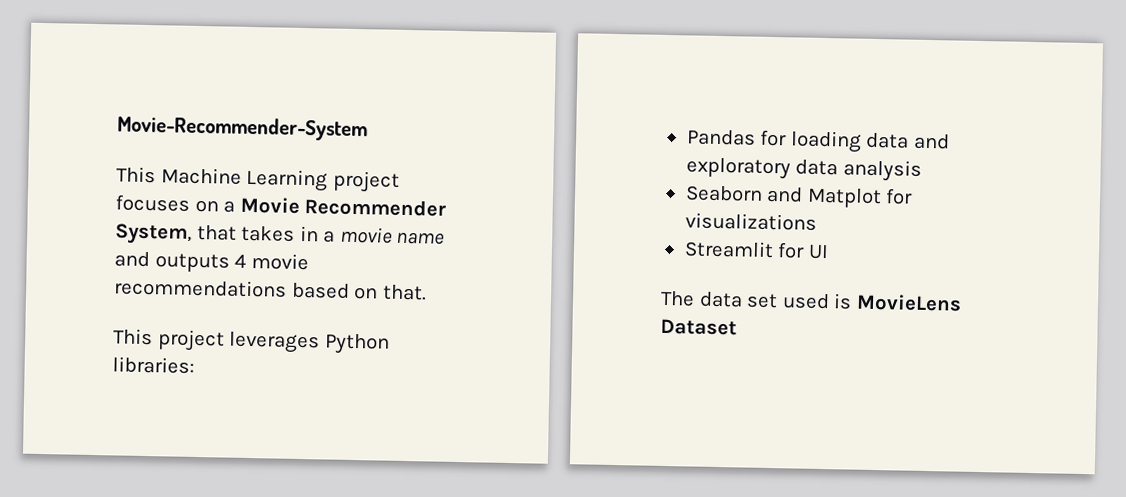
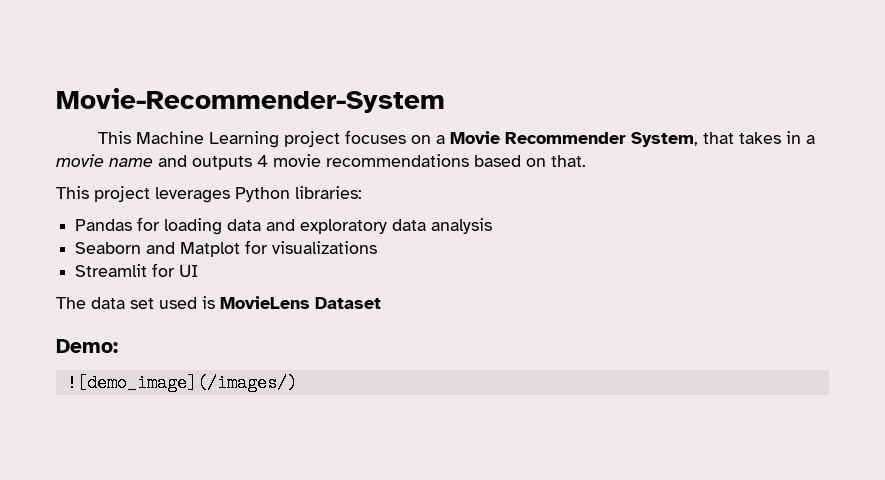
+ Demo:
+ ![demo_image](/images/)

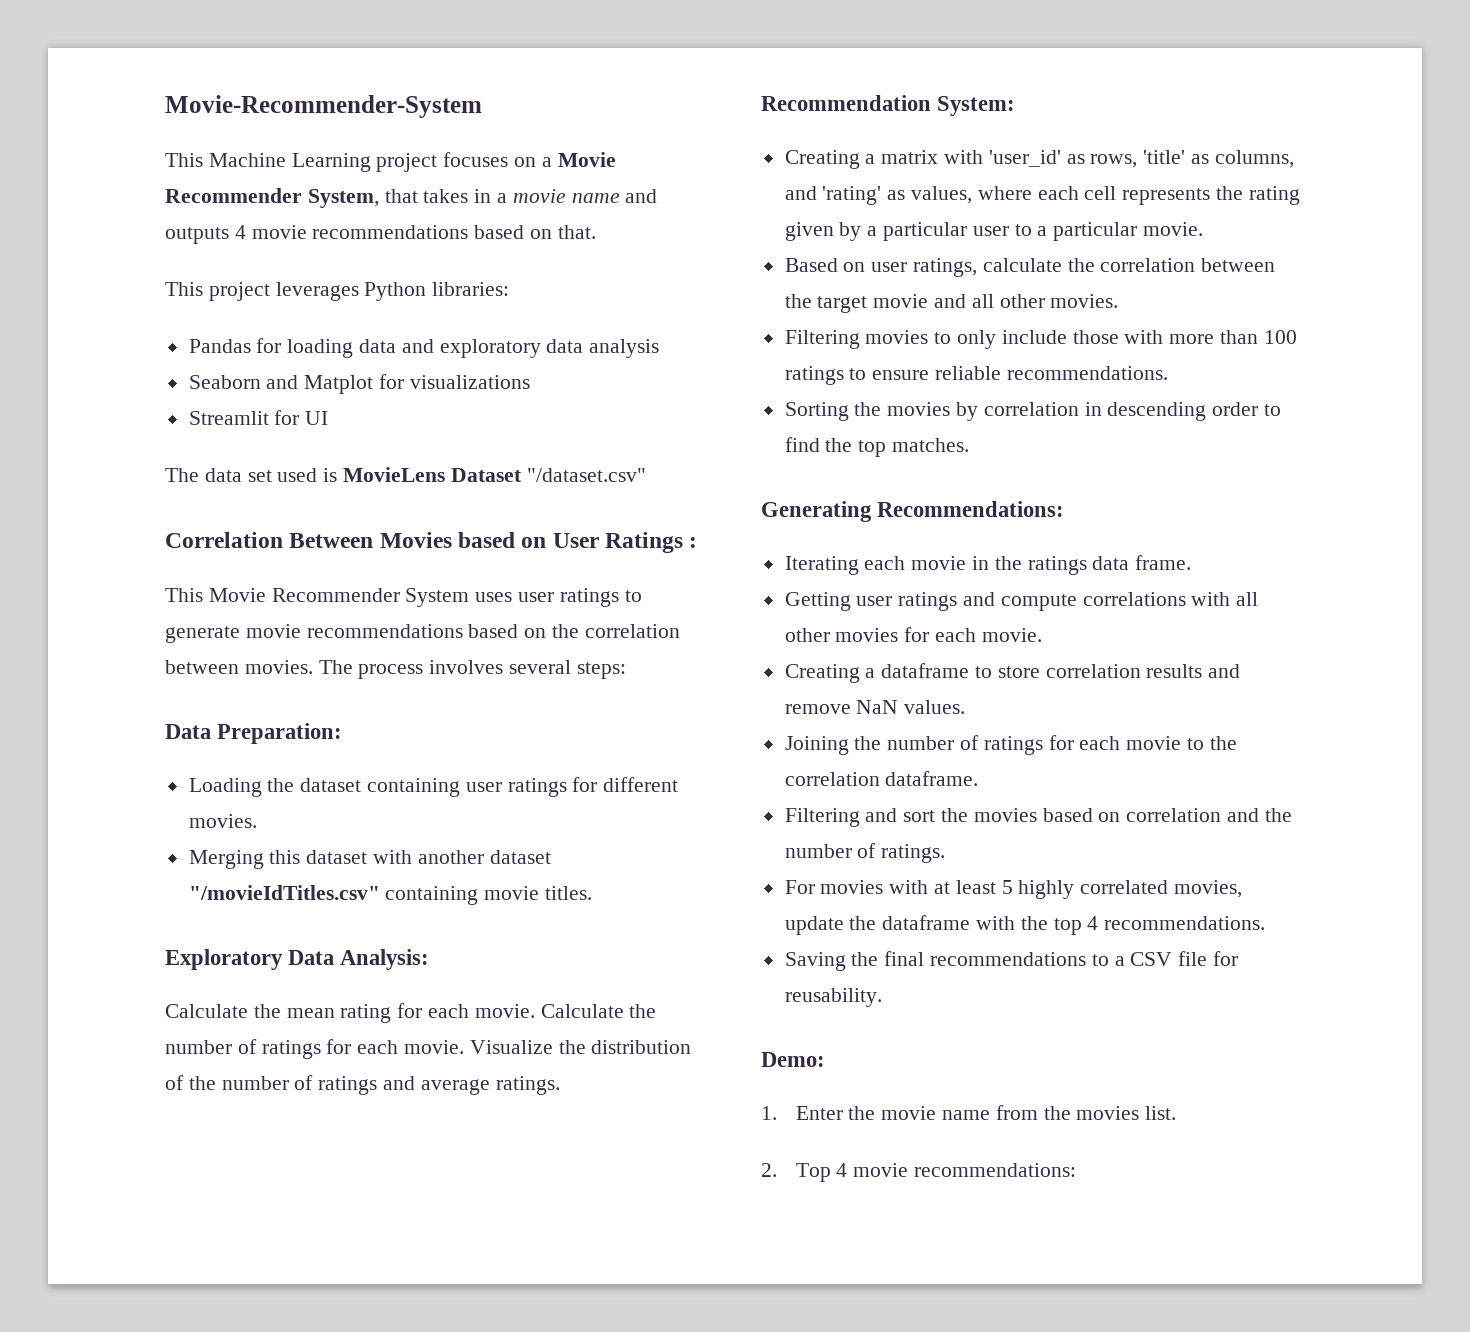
- The data set used is MovieLens Dataset
+ The data set used is MovieLens Dataset "/dataset.csv"
+ Correlation Between Movies based on User Ratings :
+ This Movie Recommender System uses user ratings to generate movie recommendations based on the correlation between movies. The process involves several steps:
+ Data Preparation:
+ Loading the dataset containing user ratings for different movies.
+ Merging this dataset with another dataset "/movieIdTitles.csv" containing movie titles.
+ Exploratory Data Analysis:
+ Calculate the mean rating for each movie. Calculate the number of ratings for each movie. Visualize the distribution of the number of ratings and average ratings.
+ Recommendation System:
+ Creating a matrix with 'user_id' as rows, 'title' as columns, and 'rating' as values, where each cell represents the rating given by a particular user to a particular movie.
+ Based on user ratings, calculate the correlation between the target movie and all other movies.
+ Filtering movies to only include those with more than 100 ratings to ensure reliable recommendations.
+ Sorting the movies by correlation in descending order to find the top matches.
+ Generating Recommendations:
+ Iterating each movie in the ratings data frame.
+ Getting user ratings and compute correlations with all other movies for each movie.
+ Creating a dataframe to store correlation results and remove NaN values.
+ Joining the number of ratings for each movie to the correlation dataframe.
+ Filtering and sort the movies based on correlation and the number of ratings.
+ For movies with at least 5 highly correlated movies, update the dataframe with the top 4 recommendations.
+ Saving the final recommendations to a CSV file for reusability.
  Demo:
- ![demo_image](/images/)
+ 1. Enter the movie name from the movies list.
+ 2. Top 4 movie recommendations:

